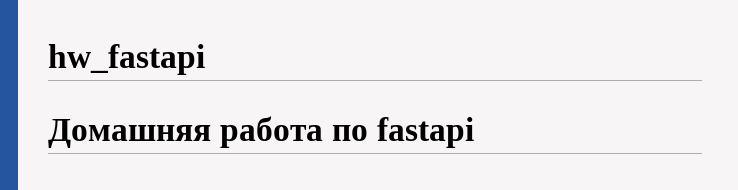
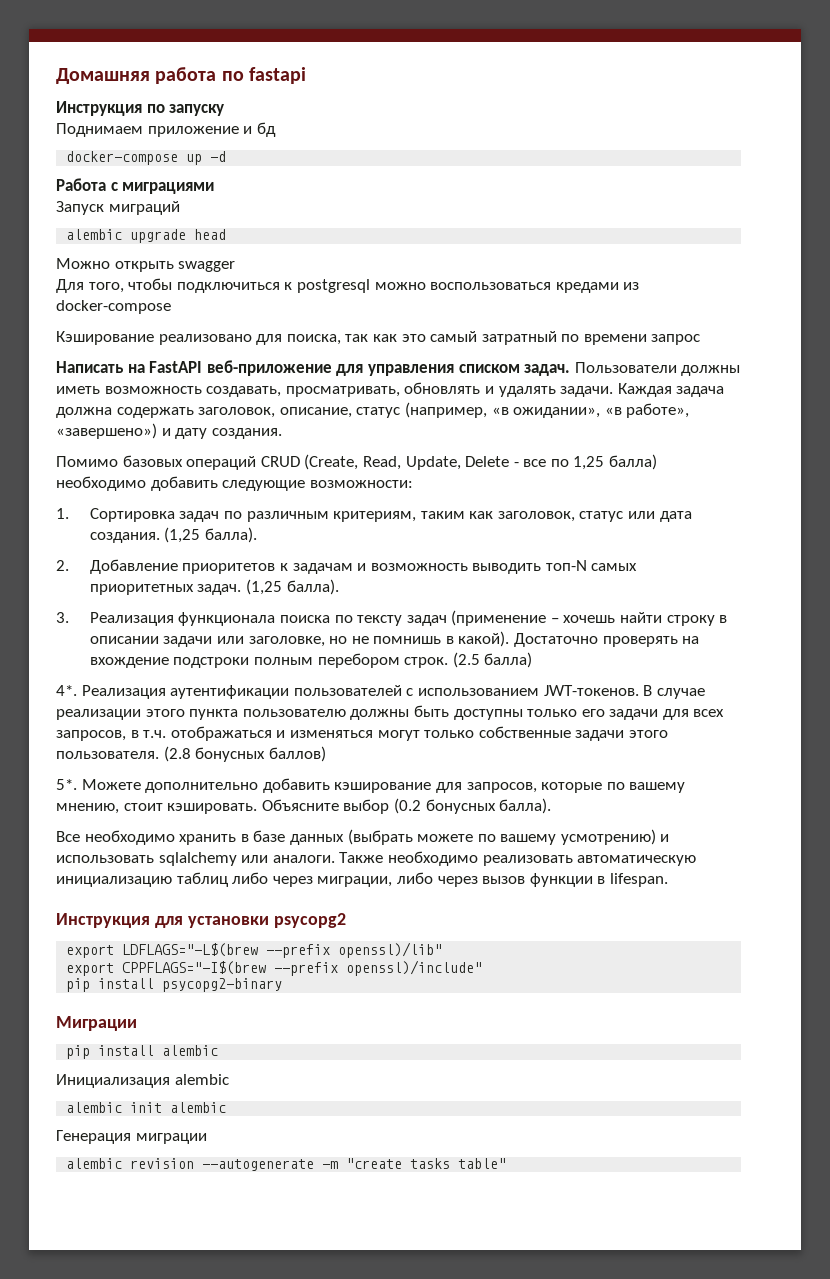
- hw_fastapi
+ Инструкция по запуску
+ Поднимаем приложение и бд
+ docker-compose up -d
+ Работа с миграциями
+ Запуск миграций
+ alembic upgrade head
+ Можно открыть swagger
+ Для того, чтобы подключиться к postgresql можно воспользоваться кредами из docker-compose
+ Кэширование реализовано для поиска, так как это самый затратный по времени запрос
+ Написать на FastAPI веб-приложение для управления списком задач. Пользователи должны иметь возможность создавать, просматривать, обновлять и удалять задачи. Каждая задача должна содержать заголовок, описание, статус (например, «в ожидании», «в работе», «завершено») и дату создания.
+ Помимо базовых операций CRUD (Create, Read, Update, Delete - все по 1,25 балла) необходимо добавить следующие возможности:
+ 1. Сортировка задач по различным критериям, таким как заголовок, статус или дата создания. (1,25 балла).
+ 2. Добавление приоритетов к задачам и возможность выводить топ-N самых приоритетных задач. (1,25 балла).
+ 3. Реализация функционала поиска по тексту задач (применение – хочешь найти строку в описании задачи или заголовке, но не помнишь в какой). Достаточно проверять на вхождение подстроки полным перебором строк. (2.5 балла)
+ 4*. Реализация аутентификации пользователей с использованием JWT-токенов. В случае реализации этого пункта пользователю должны быть доступны только его задачи для всех запросов, в т.ч. отображаться и изменяться могут только собственные задачи этого пользователя. (2.8 бонусных баллов)
+ 5*. Можете дополнительно добавить кэширование для запросов, которые по вашему мнению, стоит кэшировать. Объясните выбор (0.2 бонусных балла).
+ Все необходимо хранить в базе данных (выбрать можете по вашему усмотрению) и использовать sqlalchemy или аналоги. Также необходимо реализовать автоматическую инициализацию таблиц либо через миграции, либо через вызов функции в lifespan.
+ Инструкция для установки psycopg2
+ export LDFLAGS="-L$(brew --prefix openssl)/lib"
+ export CPPFLAGS="-I$(brew --prefix openssl)/include"
+ pip install psycopg2-binary
+ Миграции
+ pip install alembic
+ Инициализация alembic
+ alembic init alembic
+ Генерация миграции
+ alembic revision --autogenerate -m "create tasks table"

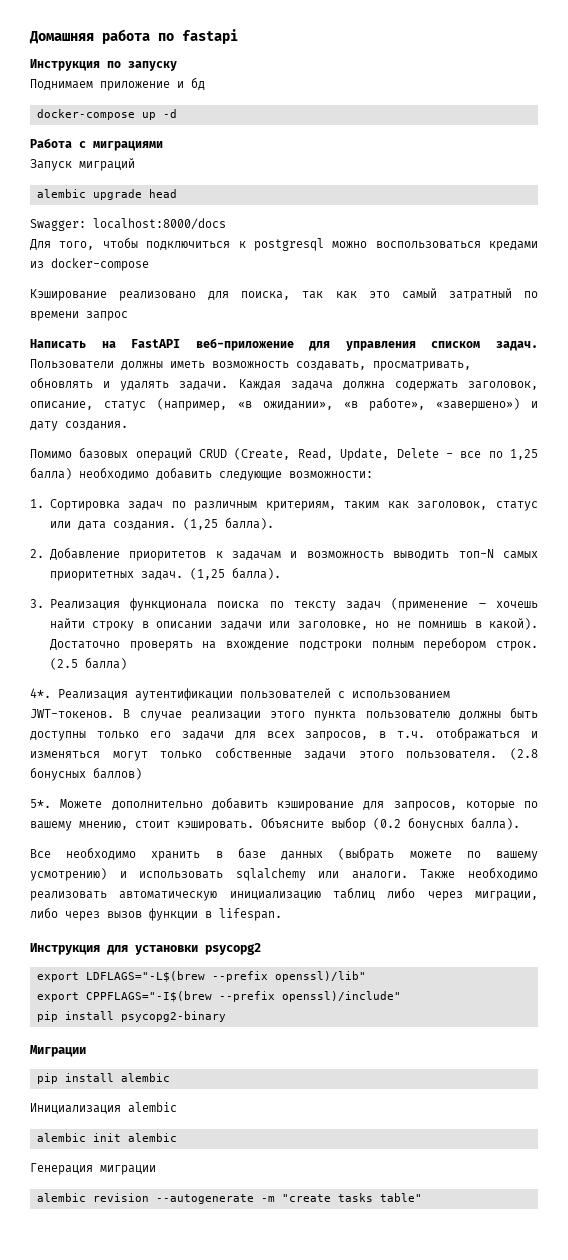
- Можно открыть swagger
+ Swagger: localhost:8000/docs

